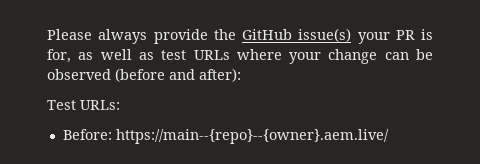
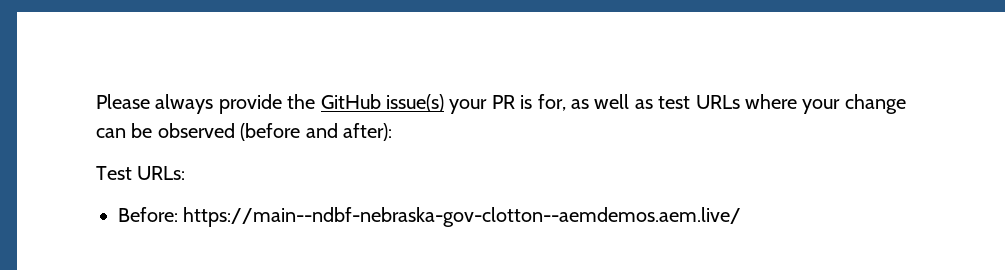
- Before: https://main--{repo}--{owner}.aem.live/
+ Before: https://main--ndbf-nebraska-gov-clotton--aemdemos.aem.live/

